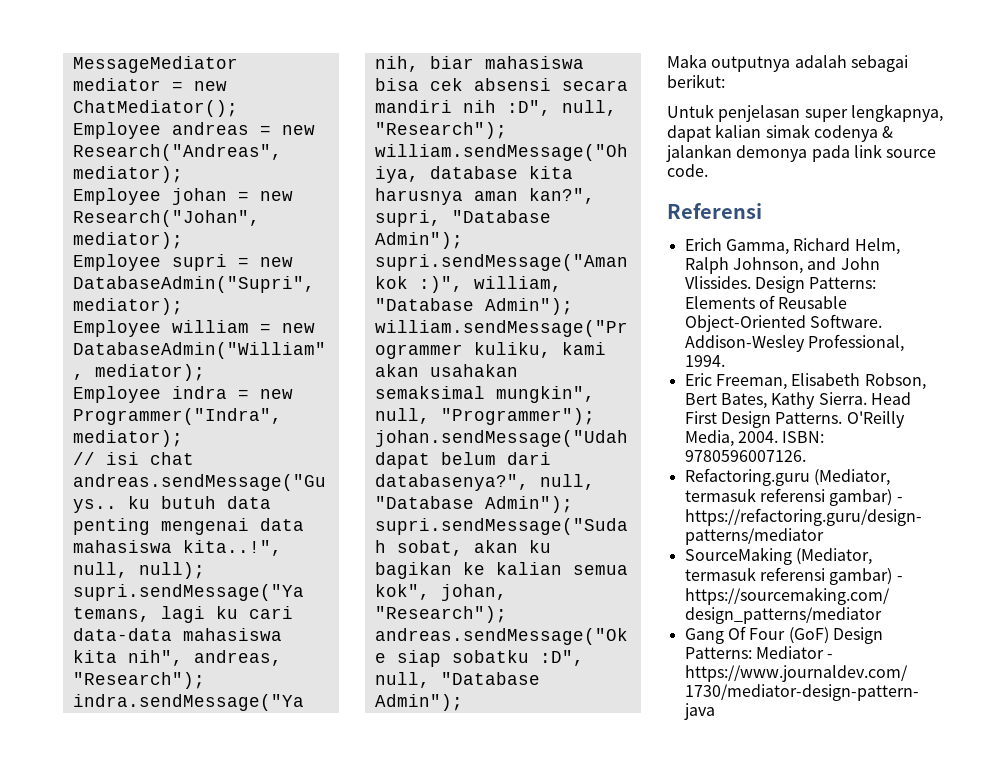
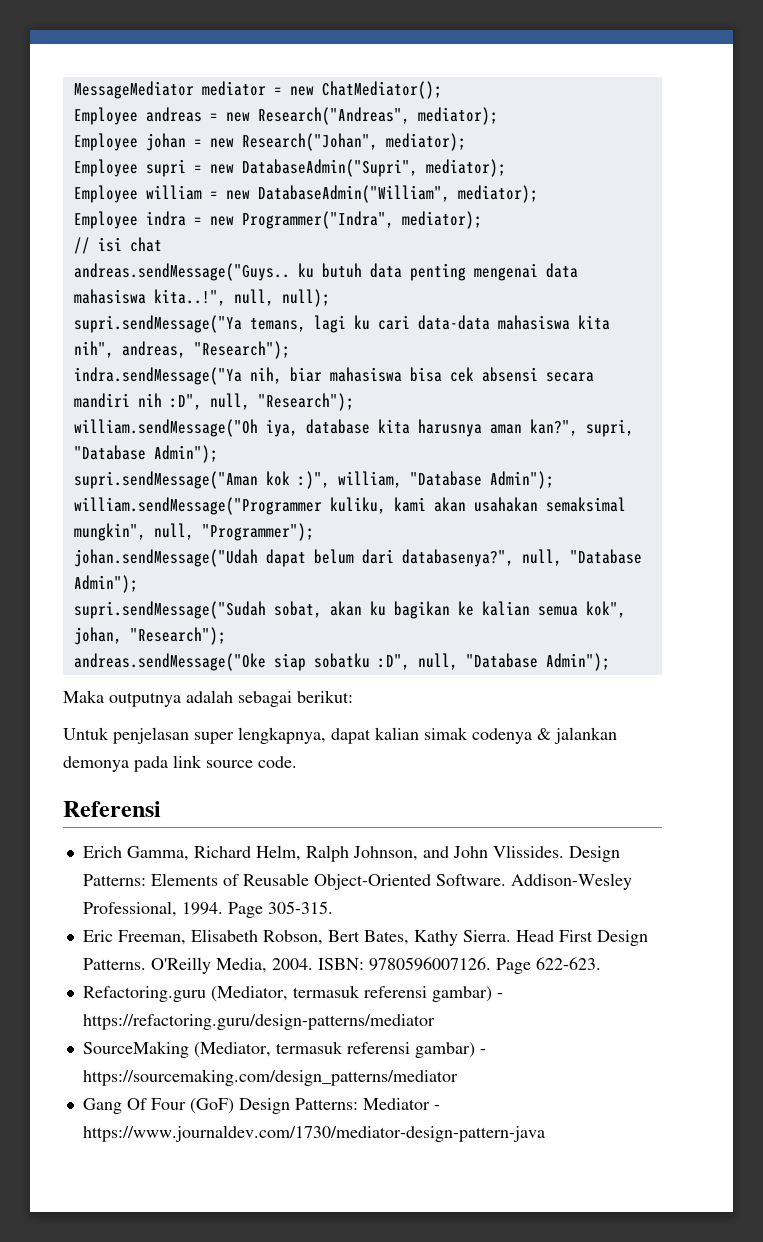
+ Page 305-315.
+ Page 622-623.

